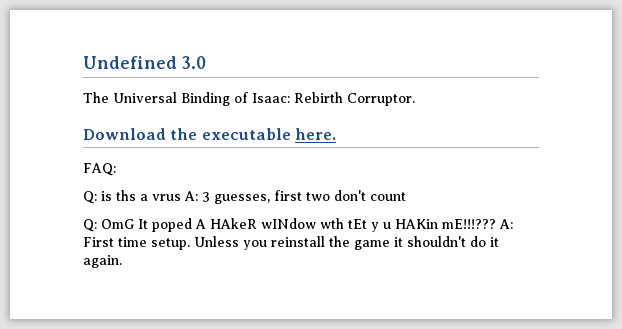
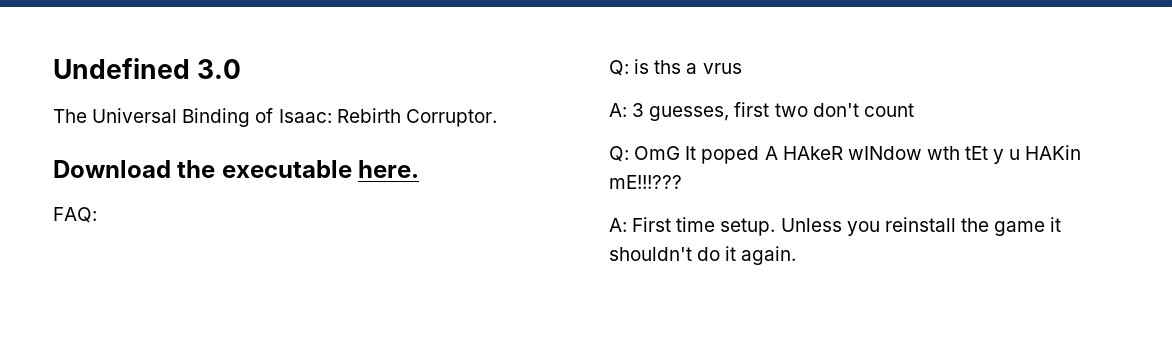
- Q: is ths a vrus A: 3 guesses, first two don't count
+ Q: is ths a vrus
+ A: 3 guesses, first two don't count
- Q: OmG It poped A HAkeR wINdow wth tEt y u HAKin mE!!!??? A: First time setup.
+ Q: OmG It poped A HAkeR wINdow wth tEt y u HAKin mE!!!???
+ A: First time setup.

